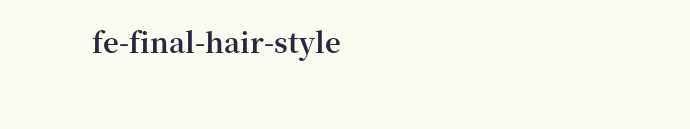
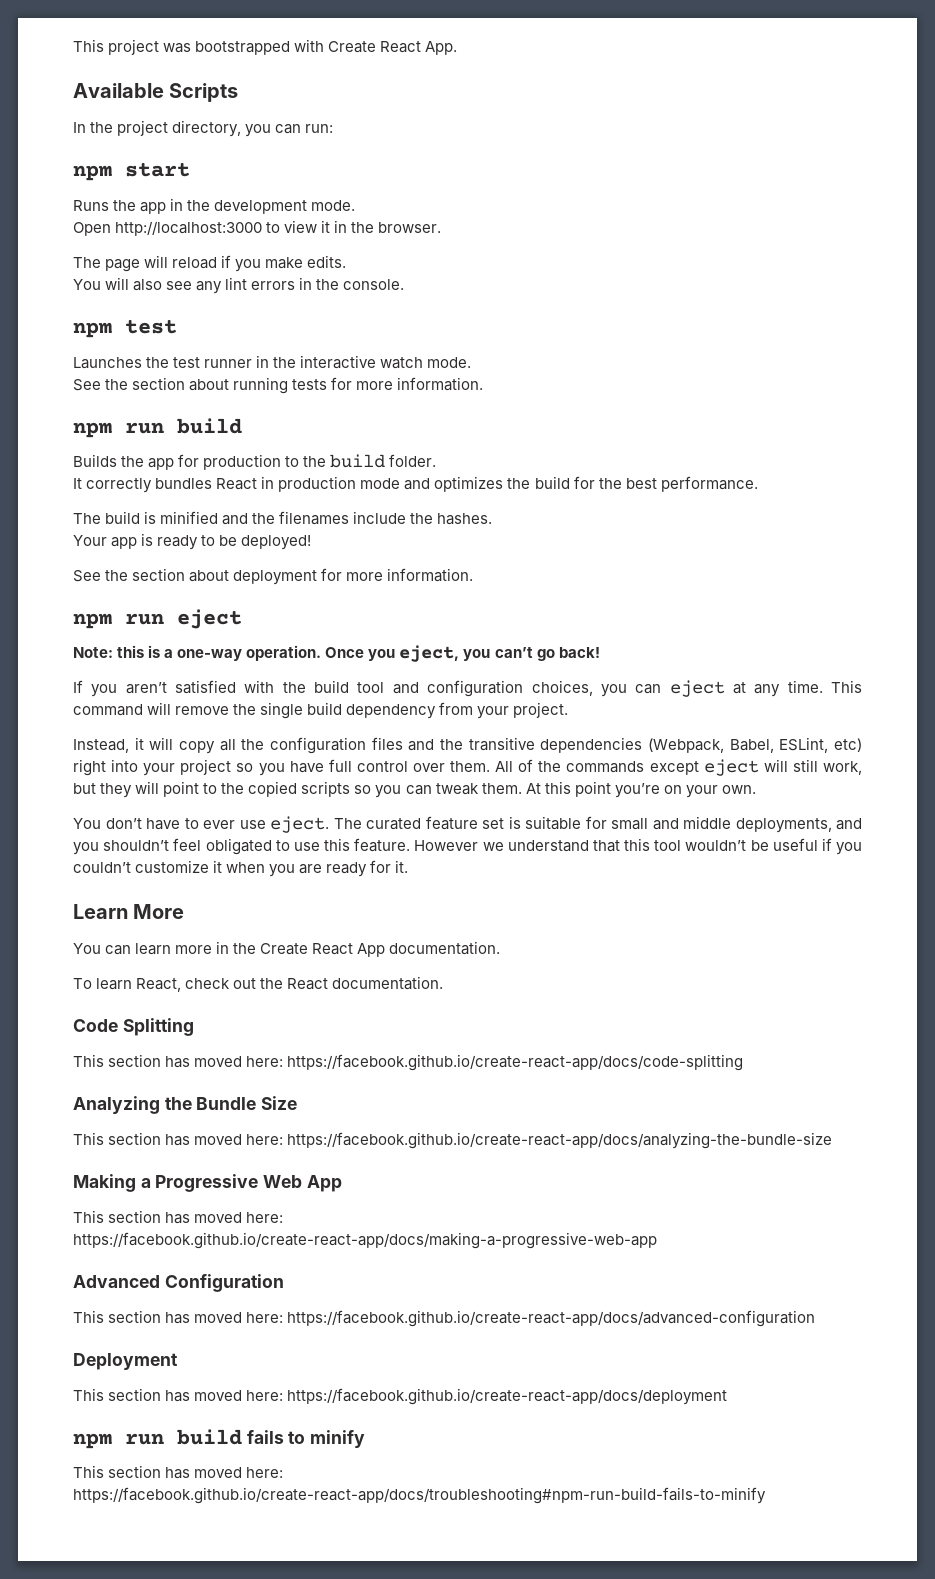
- fe-final-hair-style
+ This project was bootstrapped with Create React App.
+ Available Scripts
+ In the project directory, you can run:
+ npm start
+ Runs the app in the development mode.
+ Open http://localhost:3000 to view it in the browser.
+ The page will reload if you make edits.
+ You will also see any lint errors in the console.
+ npm test
+ Launches the test runner in the interactive watch mode.
+ See the section about running tests for more information.
+ npm run build
+ Builds the app for production to the build folder.
+ It correctly bundles React in production mode and optimizes the build for the best performance.
+ The build is minified and the filenames include the hashes.
+ Your app is ready to be deployed!
+ See the section about deployment for more information.
+ npm run eject
+ Note: this is a one-way operation. Once you eject, you can’t go back!
+ If you aren’t satisfied with the build tool and configuration choices, you can eject at any time. This command will remove the single build dependency from your project.
+ Instead, it will copy all the configuration files and the transitive dependencies (Webpack, Babel, ESLint, etc) right into your project so you have full control over them. All of the commands except eject will still work, but they will point to the copied scripts so you can tweak them. At this point you’re on your own.
+ You don’t have to ever use eject. The curated feature set is suitable for small and middle deployments, and you shouldn’t feel obligated to use this feature. However we understand that this tool wouldn’t be useful if you couldn’t customize it when you are ready for it.
+ Learn More
+ You can learn more in the Create React App documentation.
+ To learn React, check out the React documentation.
+ Code Splitting
+ This section has moved here: https://facebook.github.io/create-react-app/docs/code-splitting
+ Analyzing the Bundle Size
+ This section has moved here: https://facebook.github.io/create-react-app/docs/analyzing-the-bundle-size
+ Making a Progressive Web App
+ This section has moved here: https://facebook.github.io/create-react-app/docs/making-a-progressive-web-app
+ Advanced Configuration
+ This section has moved here: https://facebook.github.io/create-react-app/docs/advanced-configuration
+ Deployment
+ This section has moved here: https://facebook.github.io/create-react-app/docs/deployment
+ npm run build fails to minify
+ This section has moved here: https://facebook.github.io/create-react-app/docs/troubleshooting#npm-run-build-fails-to-minify

